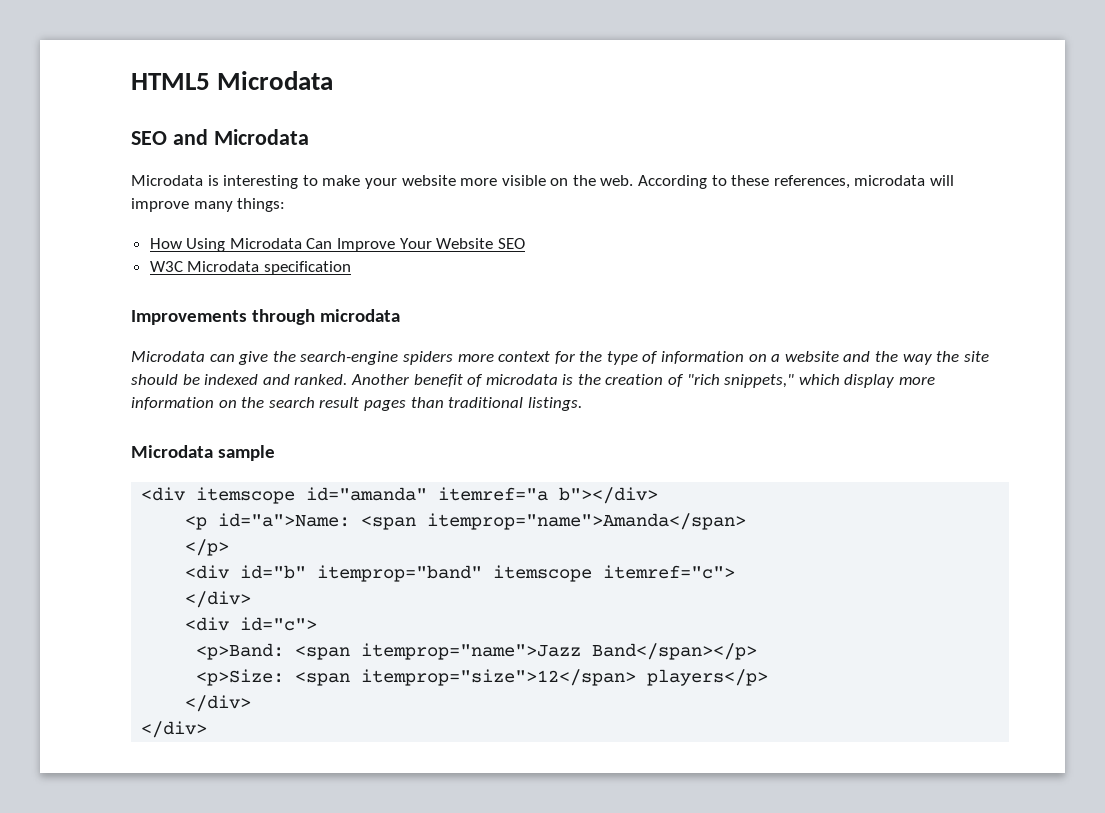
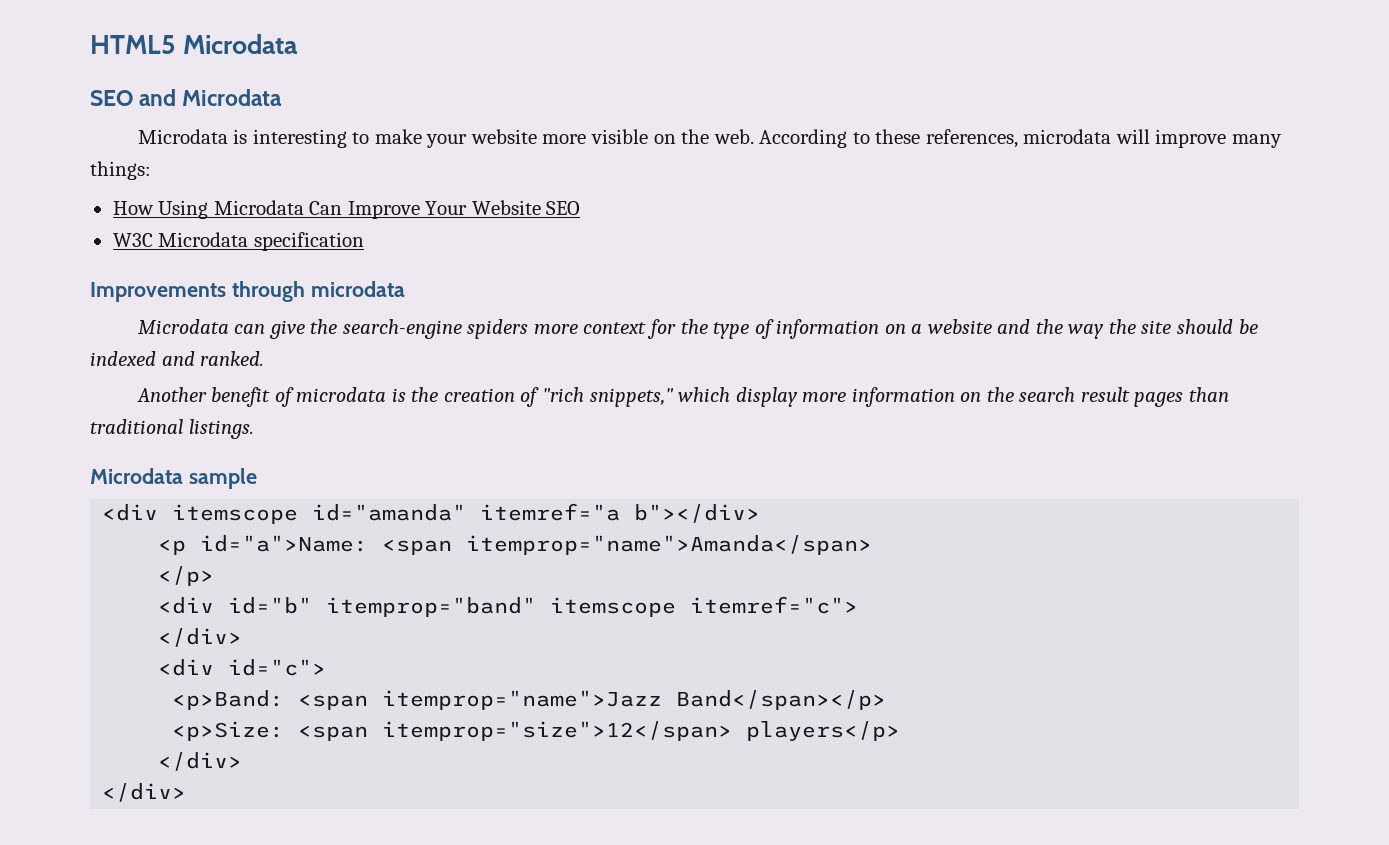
- Microdata can give the search-engine spiders more context for the type of information on a website and the way the site should be indexed and ranked. Another benefit of microdata is the creation of "rich snippets," which display more information on the search result pages than traditional listings.
+ Microdata can give the search-engine spiders more context for the type of information on a website and the way the site should be indexed and ranked.
+ Another benefit of microdata is the creation of "rich snippets," which display more information on the search result pages than traditional listings.

